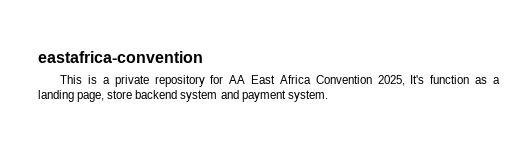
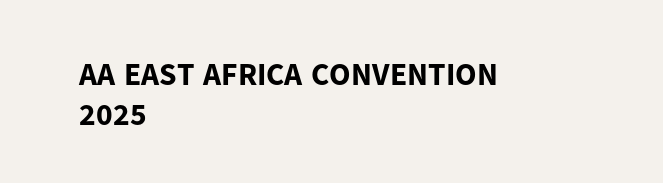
- eastafrica-convention
- This is a private repository for AA East Africa Convention 2025, It's function as a landing page, store backend system and payment system.
+ AA EAST AFRICA CONVENTION 2025

